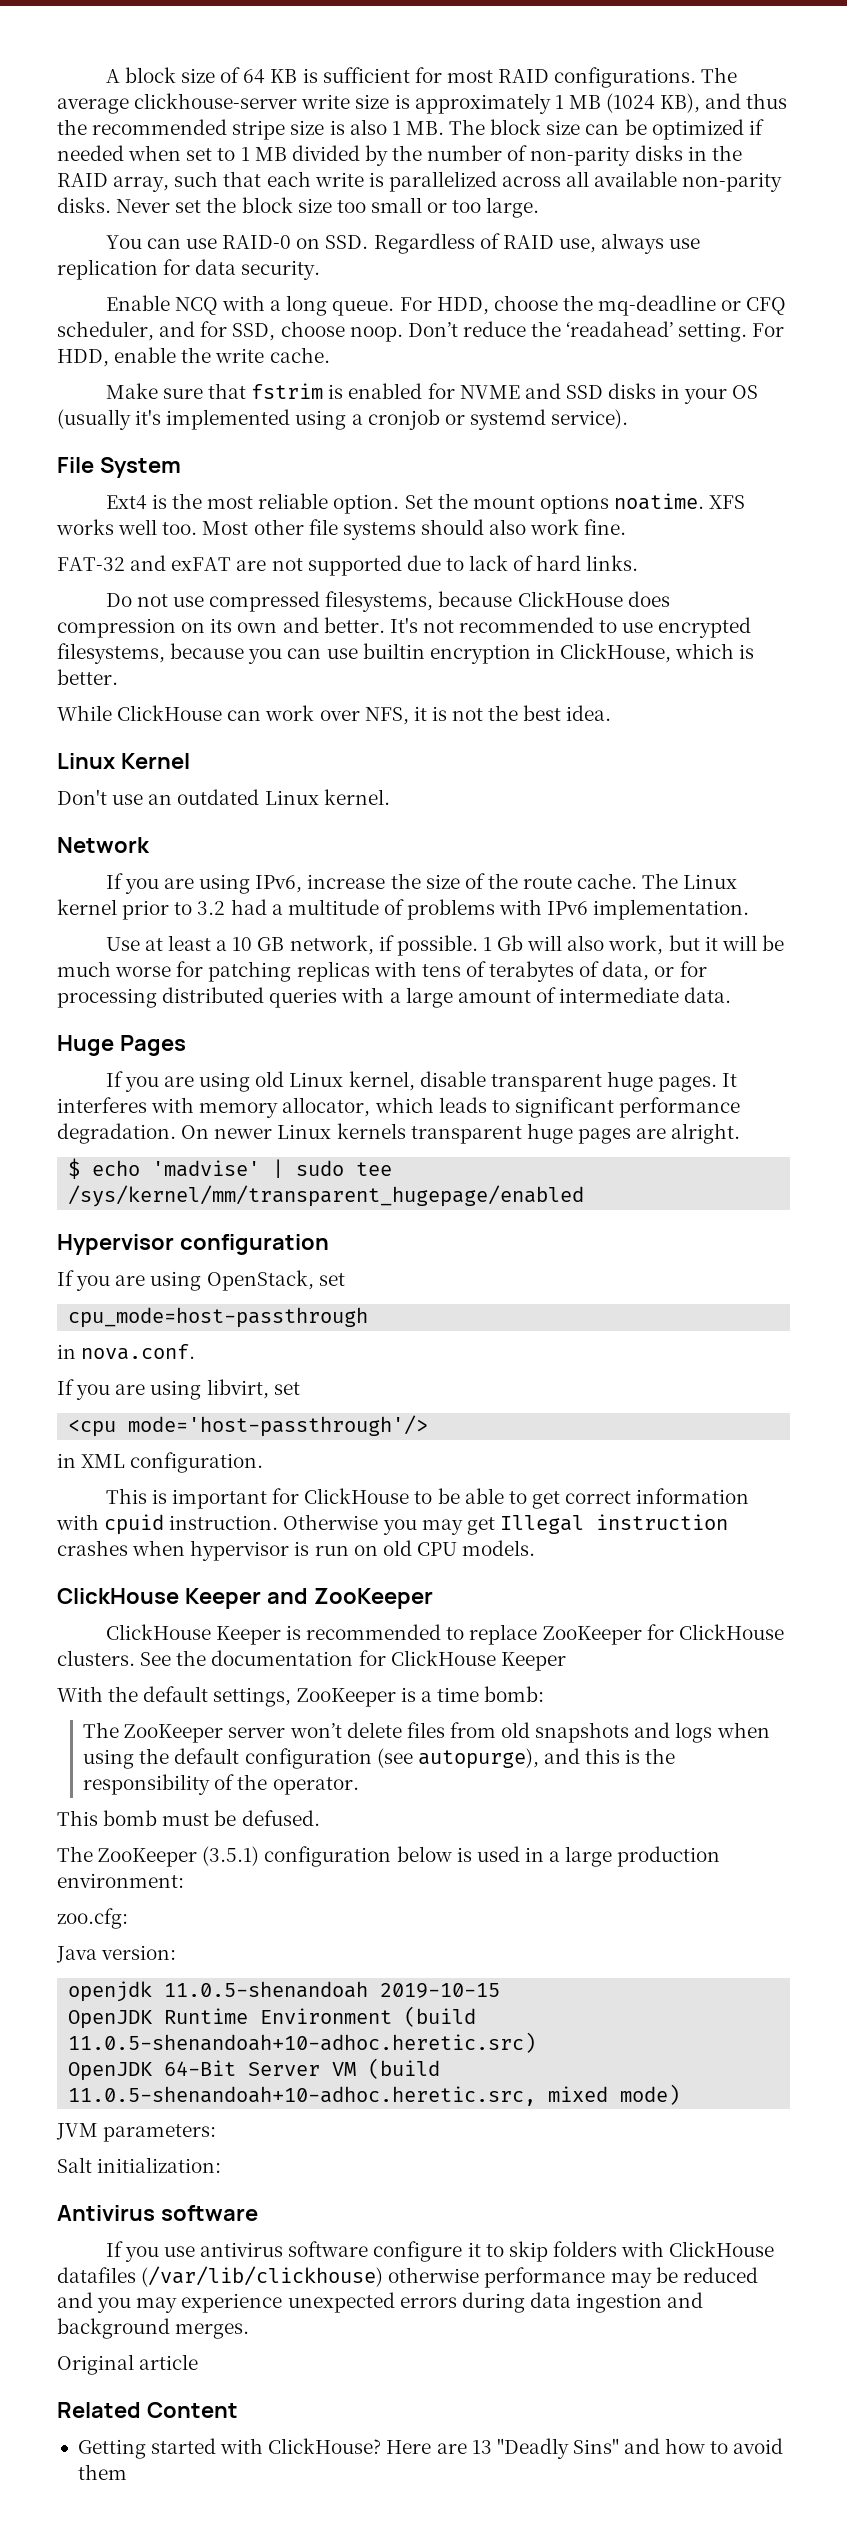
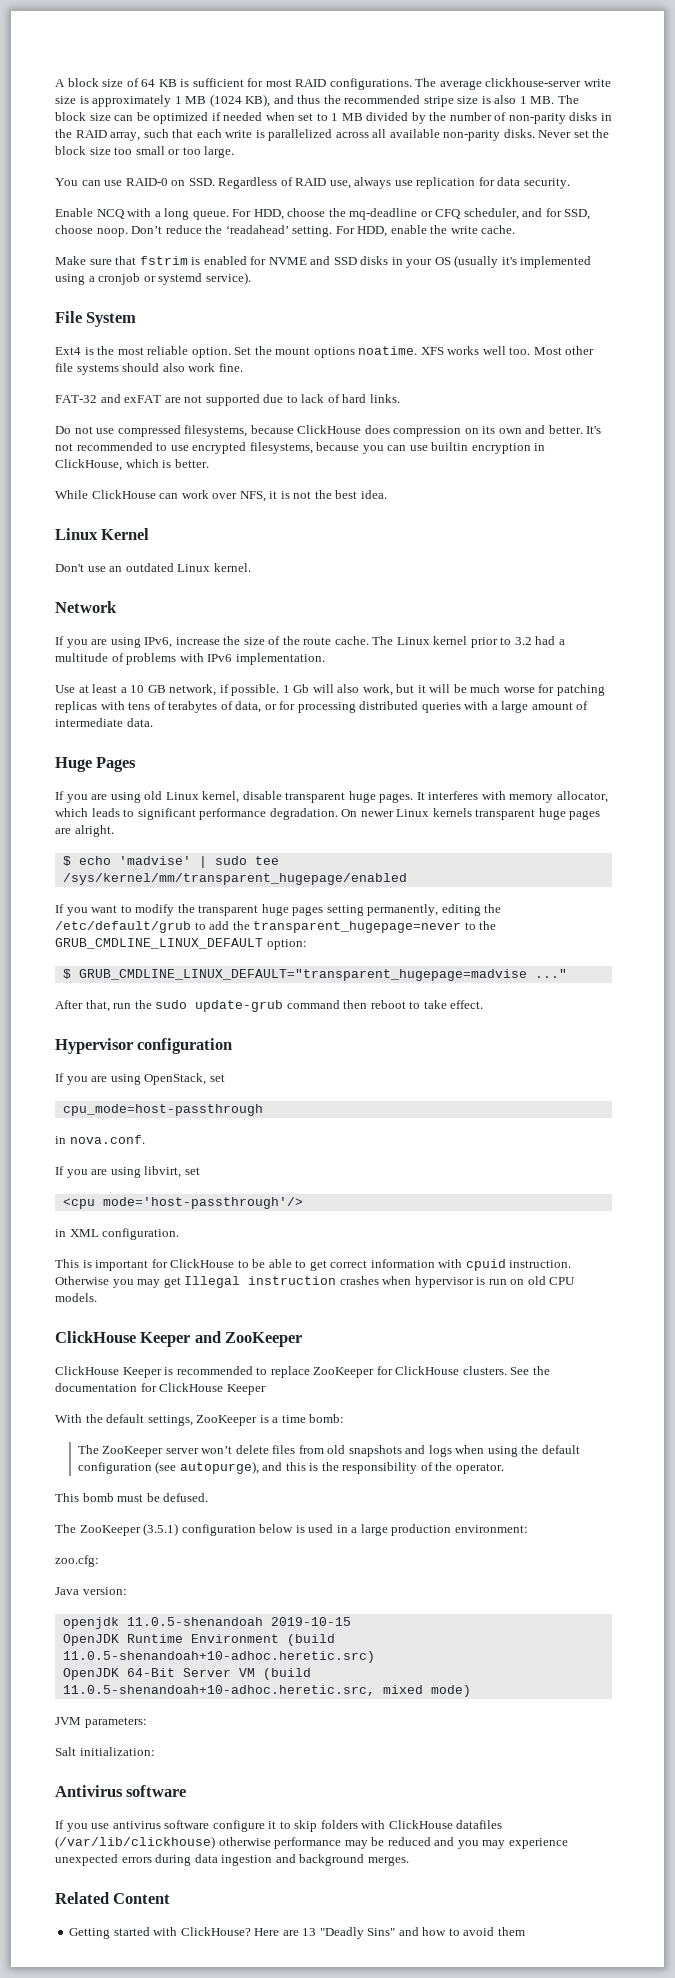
+ If you want to modify the transparent huge pages setting permanently, editing the /etc/default/grub to add the transparent_hugepage=never to the GRUB_CMDLINE_LINUX_DEFAULT option:
+ $ GRUB_CMDLINE_LINUX_DEFAULT="transparent_hugepage=madvise ..."
+ After that, run the sudo update-grub command then reboot to take effect.
- Original article

